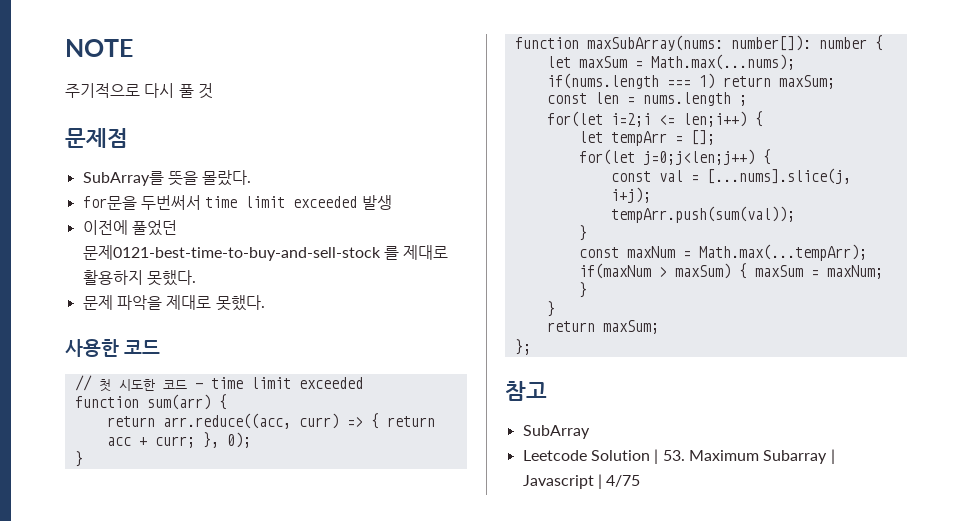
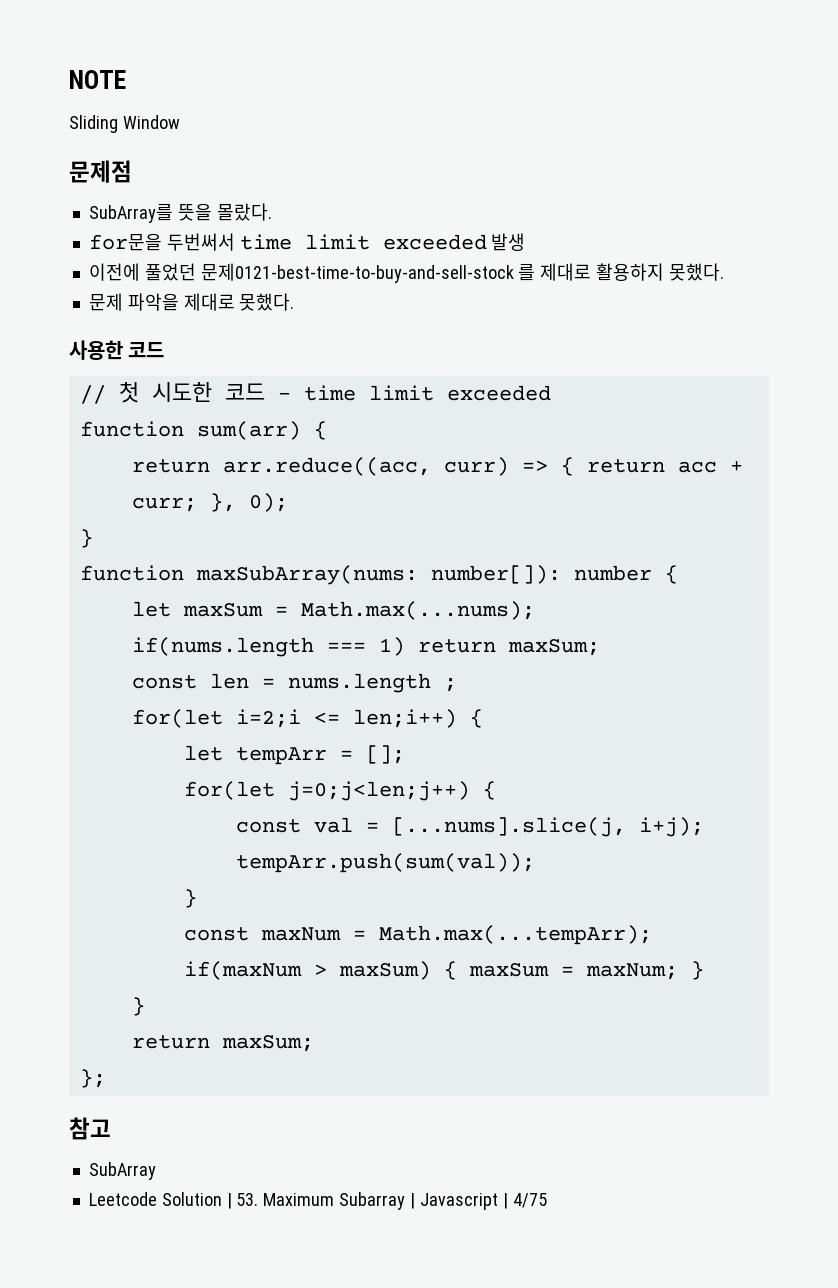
- 주기적으로 다시 풀 것
+ Sliding Window

